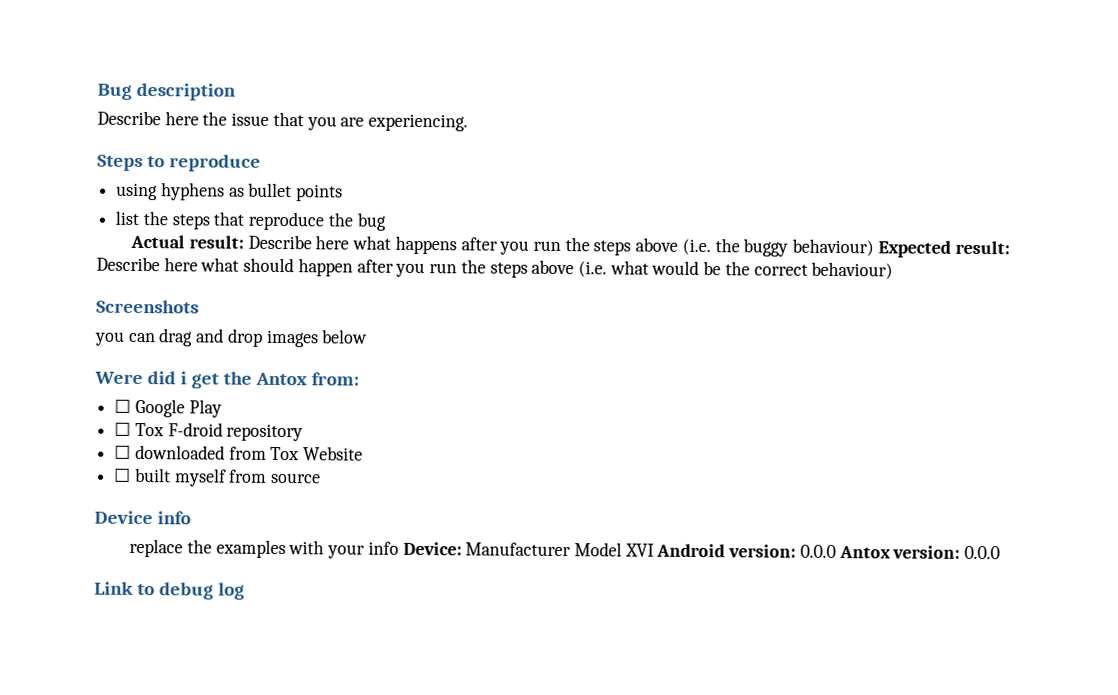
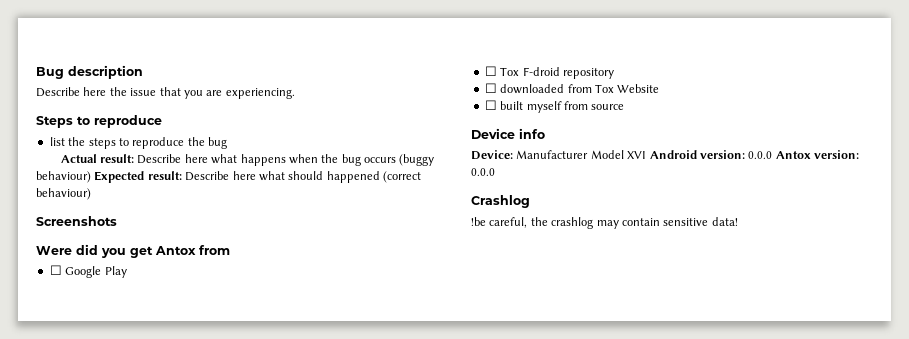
- using hyphens as bullet points
- list the steps that reproduce the bug
+ list the steps to reproduce the bug
- Actual result: Describe here what happens after you run the steps above (i.e. the buggy behaviour) Expected result: Describe here what should happen after you run the steps above (i.e. what would be the correct behaviour)
+ Actual result: Describe here what happens when the bug occurs (buggy behaviour) Expected result: Describe here what should happened (correct behaviour)
  Screenshots
- you can drag and drop images below
- Were did i get the Antox from:
+ Were did you get Antox from
- replace the examples with your info Device: Manufacturer Model XVI Android version: 0.0.0 Antox version: 0.0.0
+ Device: Manufacturer Model XVI Android version: 0.0.0 Antox version: 0.0.0
- Link to debug log
+ Crashlog
+ !be careful, the crashlog may contain sensitive data!

